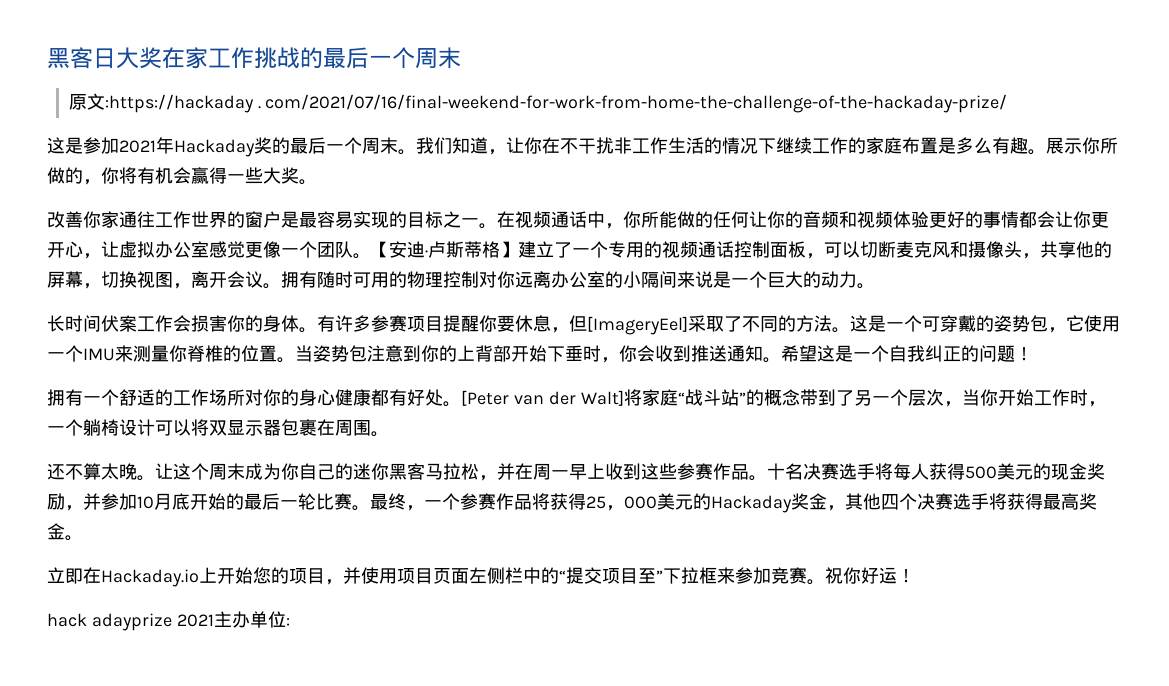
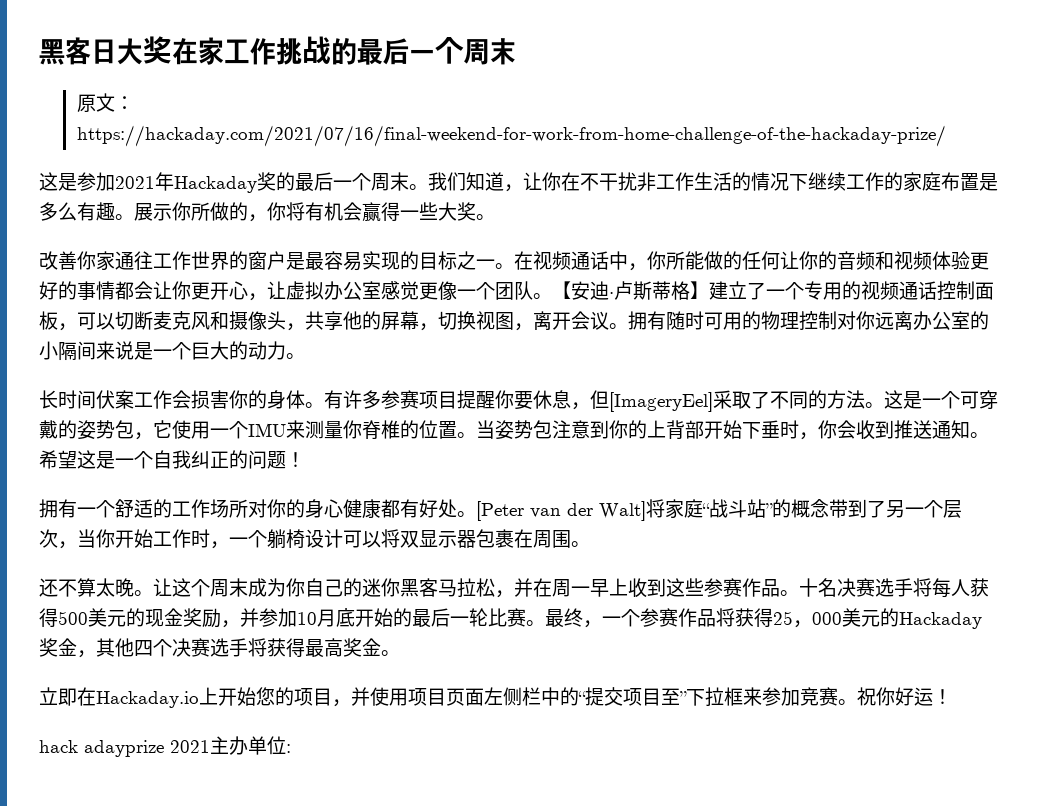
- 原文:https://hackaday . com/2021/07/16/final-weekend-for-work-from-home-the-challenge-of-the-hackaday-prize/
+ 原文：https://hackaday.com/2021/07/16/final-weekend-for-work-from-home-challenge-of-the-hackaday-prize/

